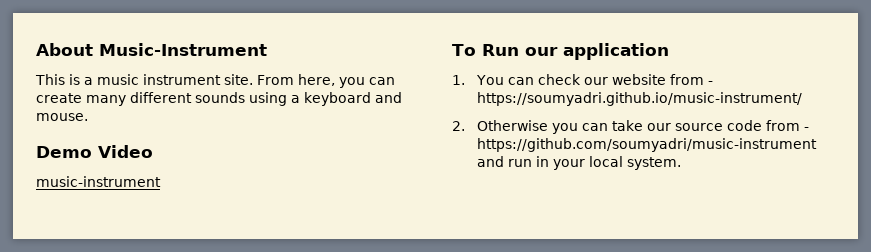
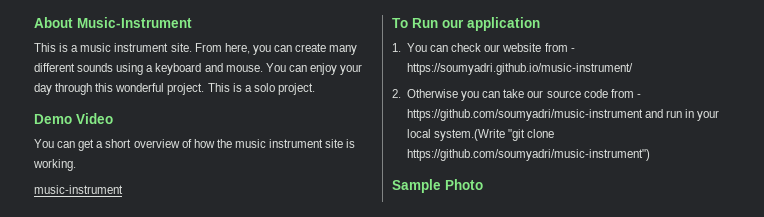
- From here, you can create many different sounds using a keyboard and mouse.
+ From here, you can create many different sounds using a keyboard and mouse. You can enjoy your day through this wonderful project. This is a solo project.
  Demo Video
+ You can get a short overview of how the music instrument site is working.
- 2. Otherwise you can take our source code from - https://github.com/soumyadri/music-instrument and run in your local system.
+ 2. Otherwise you can take our source code from - https://github.com/soumyadri/music-instrument and run in your local system.(Write "git clone https://github.com/soumyadri/music-instrument")
+ Sample Photo

